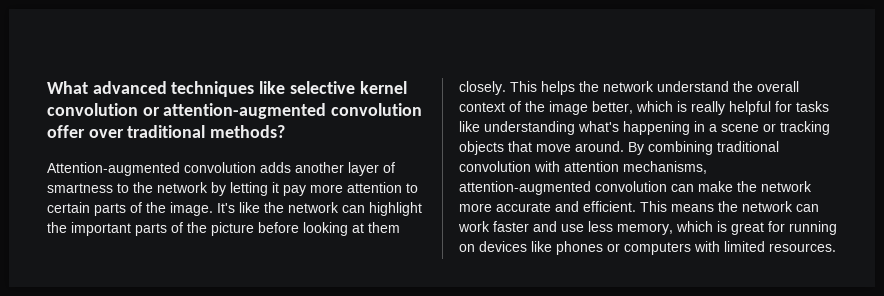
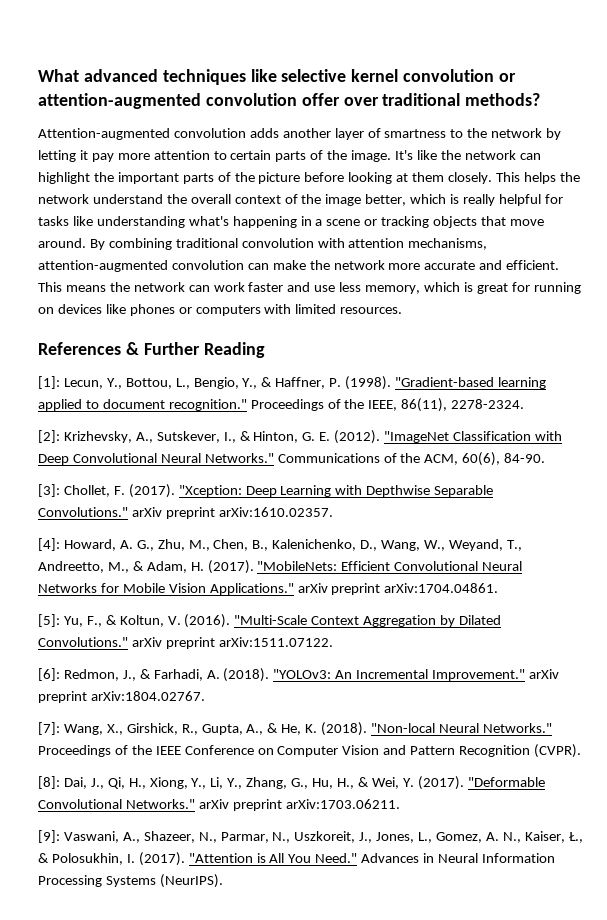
+ References & Further Reading
+ [1]: Lecun, Y., Bottou, L., Bengio, Y., & Haffner, P. (1998). "Gradient-based learning applied to document recognition." Proceedings of the IEEE, 86(11), 2278-2324.
+ [2]: Krizhevsky, A., Sutskever, I., & Hinton, G. E. (2012). "ImageNet Classification with Deep Convolutional Neural Networks." Communications of the ACM, 60(6), 84-90.
+ [3]: Chollet, F. (2017). "Xception: Deep Learning with Depthwise Separable Convolutions." arXiv preprint arXiv:1610.02357.
+ [4]: Howard, A. G., Zhu, M., Chen, B., Kalenichenko, D., Wang, W., Weyand, T., Andreetto, M., & Adam, H. (2017). "MobileNets: Efficient Convolutional Neural Networks for Mobile Vision Applications." arXiv preprint arXiv:1704.04861.
+ [5]: Yu, F., & Koltun, V. (2016). "Multi-Scale Context Aggregation by Dilated Convolutions." arXiv preprint arXiv:1511.07122.
+ [6]: Redmon, J., & Farhadi, A. (2018). "YOLOv3: An Incremental Improvement." arXiv preprint arXiv:1804.02767.
+ [7]: Wang, X., Girshick, R., Gupta, A., & He, K. (2018). "Non-local Neural Networks." Proceedings of the IEEE Conference on Computer Vision and Pattern Recognition (CVPR).
+ [8]: Dai, J., Qi, H., Xiong, Y., Li, Y., Zhang, G., Hu, H., & Wei, Y. (2017). "Deformable Convolutional Networks." arXiv preprint arXiv:1703.06211.
+ [9]: Vaswani, A., Shazeer, N., Parmar, N., Uszkoreit, J., Jones, L., Gomez, A. N., Kaiser, Ł., & Polosukhin, I. (2017). "Attention is All You Need." Advances in Neural Information Processing Systems (NeurIPS).

